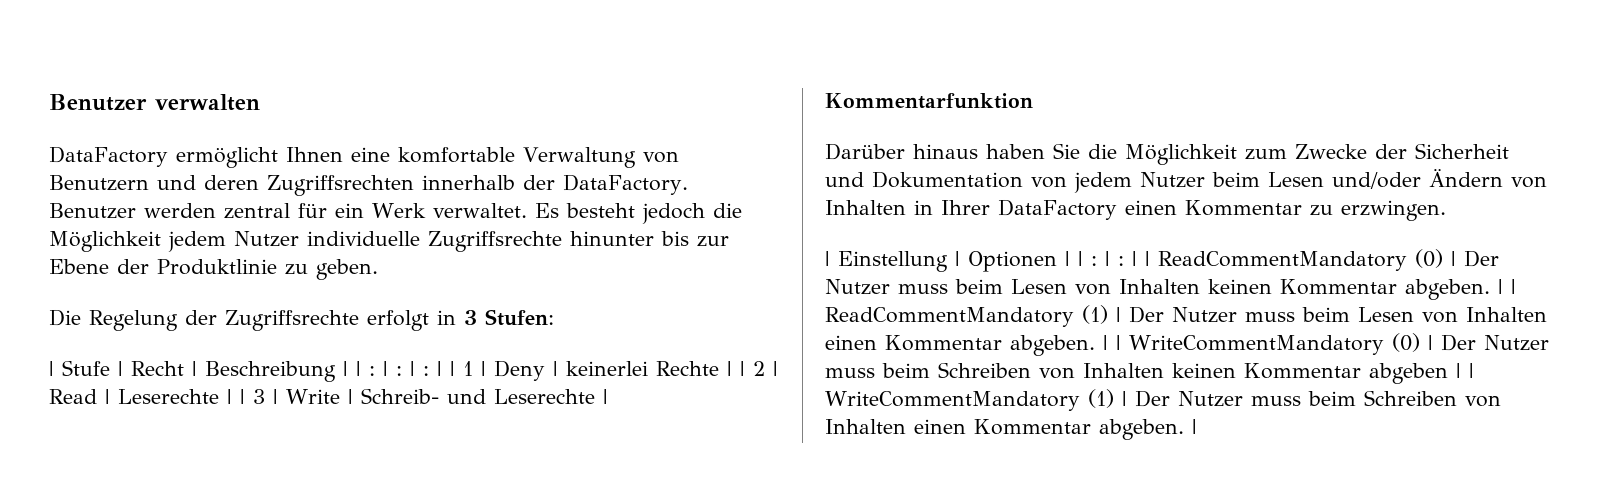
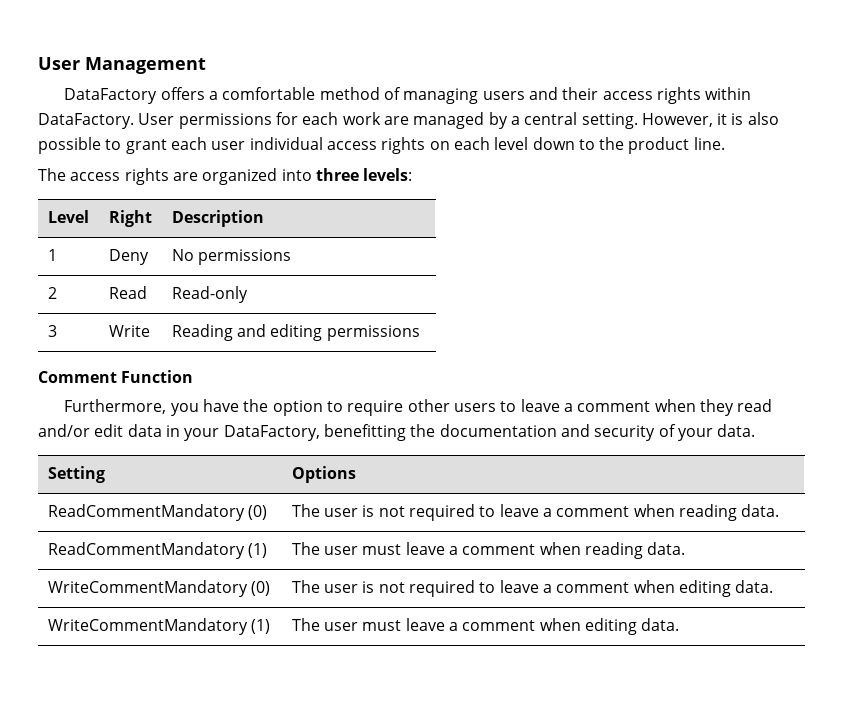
- Benutzer verwalten
- DataFactory ermöglicht Ihnen eine komfortable Verwaltung von Benutzern und deren Zugriffsrechten innerhalb der DataFactory. Benutzer werden zentral für ein Werk verwaltet. Es besteht jedoch die Möglichkeit jedem Nutzer individuelle Zugriffsrechte hinunter bis zur Ebene der Produktlinie zu geben.
- Die Regelung der Zugriffsrechte erfolgt in 3 Stufen:
- | Stufe | Recht | Beschreibung | | : | : | : | | 1 | Deny | keinerlei Rechte | | 2 | Read | Leserechte | | 3 | Write | Schreib- und Leserechte |
- Kommentarfunktion
- Darüber hinaus haben Sie die Möglichkeit zum Zwecke der Sicherheit und Dokumentation von jedem Nutzer beim Lesen und/oder Ändern von Inhalten in Ihrer DataFactory einen Kommentar zu erzwingen.
- | Einstellung | Optionen | | : | : | | ReadCommentMandatory (0) | Der Nutzer muss beim Lesen von Inhalten keinen Kommentar abgeben. | | ReadCommentMandatory (1) | Der Nutzer muss beim Lesen von Inhalten einen Kommentar abgeben. | | WriteCommentMandatory (0) | Der Nutzer muss beim Schreiben von Inhalten keinen Kommentar abgeben | | WriteCommentMandatory (1) | Der Nutzer muss beim Schreiben von Inhalten einen Kommentar abgeben. |
+ User Management
+ DataFactory offers a comfortable method of managing users and their access rights within DataFactory. User permissions for each work are managed by a central setting. However, it is also possible to grant each user individual access rights on each level down to the product line.
+ The access rights are organized into three levels:
+ Level | Right | Description
+ 1 | Deny | No permissions
+ 2 | Read | Read-only
+ 3 | Write | Reading and editing permissions
+ Comment Function
+ Furthermore, you have the option to require other users to leave a comment when they read and/or edit data in your DataFactory, benefitting the documentation and security of your data.
+ Setting | Options
+ ReadCommentMandatory (0) | The user is not required to leave a comment when reading data.
+ ReadCommentMandatory (1) | The user must leave a comment when reading data.
+ WriteCommentMandatory (0) | The user is not required to leave a comment when editing data.
+ WriteCommentMandatory (1) | The user must leave a comment when editing data.

